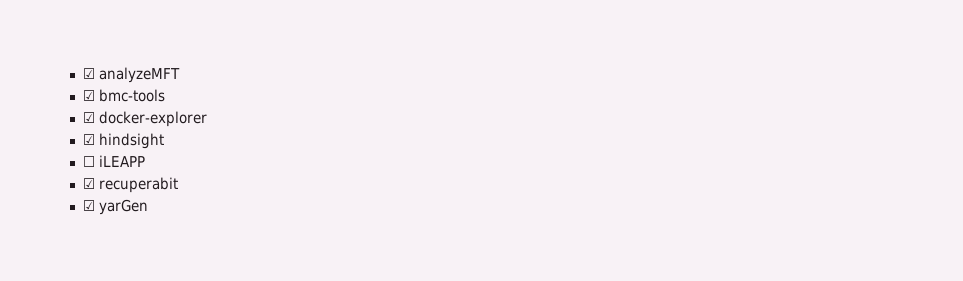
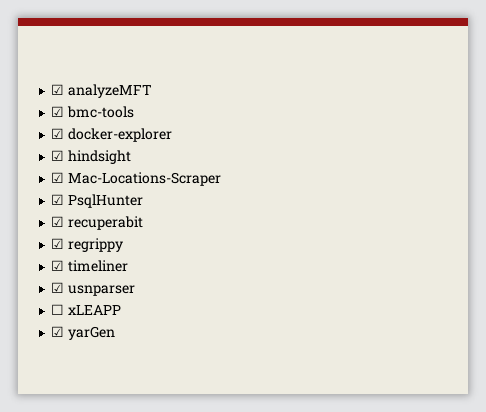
- ☐ iLEAPP
+ ☑ Mac-Locations-Scraper
+ ☑ PsqlHunter
  ☑ recuperabit
+ ☑ regrippy
+ ☑ timeliner
+ ☑ usnparser
+ ☐ xLEAPP

